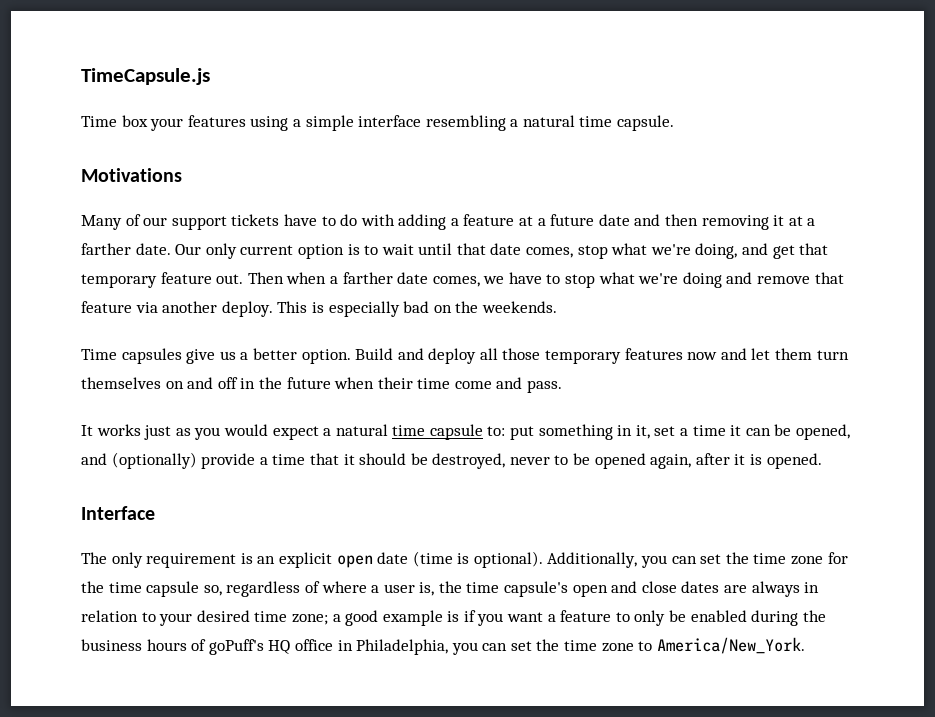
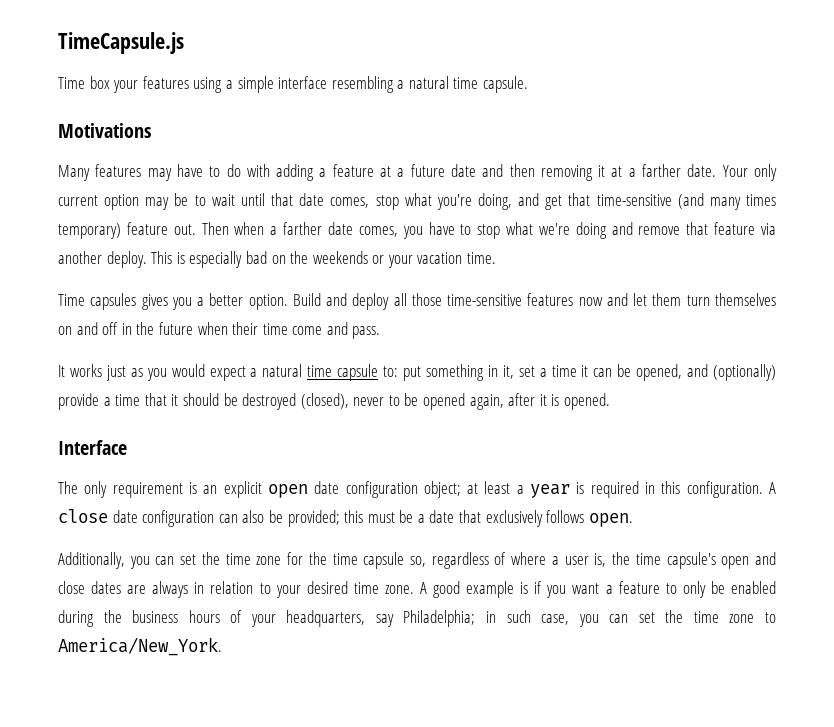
- Many of our support tickets have to do with adding a feature at a future date and then removing it at a farther date.
+ Many features may have to do with adding a feature at a future date and then removing it at a farther date.
- Our only current option is to wait until that date comes, stop what we're doing, and get that temporary feature out.
+ Your only current option may be to wait until that date comes, stop what you're doing, and get that time-sensitive (and many times temporary) feature out.
- Then when a farther date comes, we have to stop what we're doing and remove that feature via another deploy.
+ Then when a farther date comes, you have to stop what we're doing and remove that feature via another deploy.
- This is especially bad on the weekends.
+ This is especially bad on the weekends or your vacation time.
- Time capsules give us a better option.
+ Time capsules gives you a better option.
- Build and deploy all those temporary features now and let them turn themselves on and off in the future when their time come and pass.
+ Build and deploy all those time-sensitive features now and let them turn themselves on and off in the future when their time come and pass.
- It works just as you would expect a natural time capsule to: put something in it, set a time it can be opened, and (optionally) provide a time that it should be destroyed, never to be opened again, after it is opened.
+ It works just as you would expect a natural time capsule to: put something in it, set a time it can be opened, and (optionally) provide a time that it should be destroyed (closed), never to be opened again, after it is opened.
- The only requirement is an explicit open date (time is optional). Additionally, you can set the time zone for the time capsule so, regardless of where a user is, the time capsule's open and close dates are always in relation to your desired time zone; a good example is if you want a feature to only be enabled during the business hours of goPuff's HQ office in Philadelphia, you can set the time zone to America/New_York.
+ The only requirement is an explicit open date configuration object; at least a year is required in this configuration. A close date configuration can also be provided; this must be a date that exclusively follows open.
+ Additionally, you can set the time zone for the time capsule so, regardless of where a user is, the time capsule's open and close dates are always in relation to your desired time zone. A good example is if you want a feature to only be enabled during the business hours of your headquarters, say Philadelphia; in such case, you can set the time zone to America/New_York.

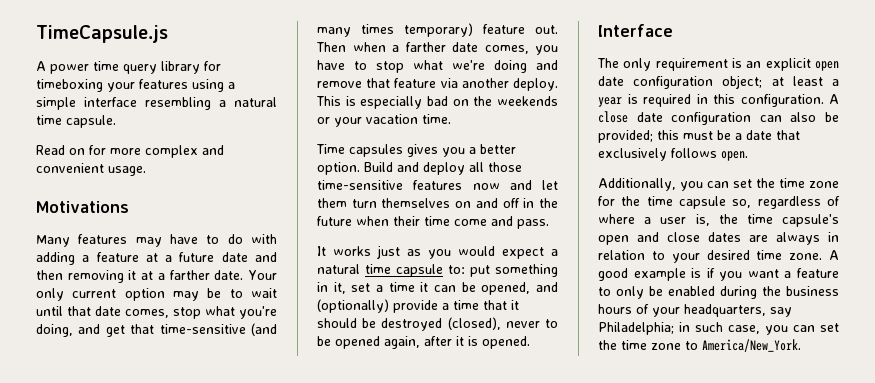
- Time box your features using a simple interface resembling a natural time capsule.
+ A power time query library for timeboxing your features using a simple interface resembling a natural time capsule.
+ Read on for more complex and convenient usage.

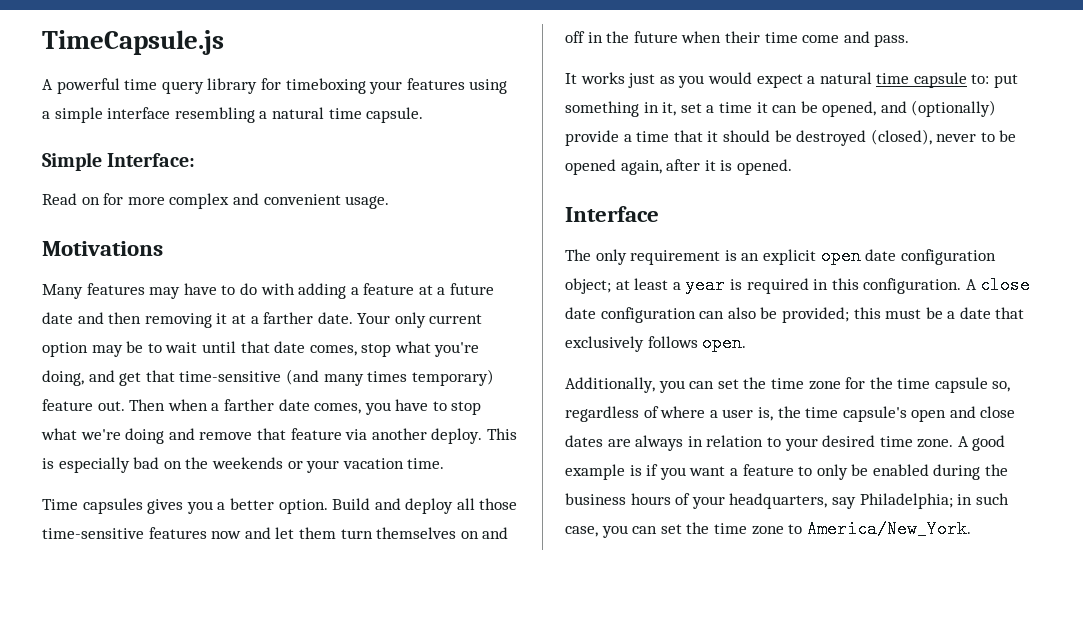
- A power time query library for timeboxing your features using a simple interface resembling a natural time capsule.
+ A powerful time query library for timeboxing your features using a simple interface resembling a natural time capsule.
+ Simple Interface:

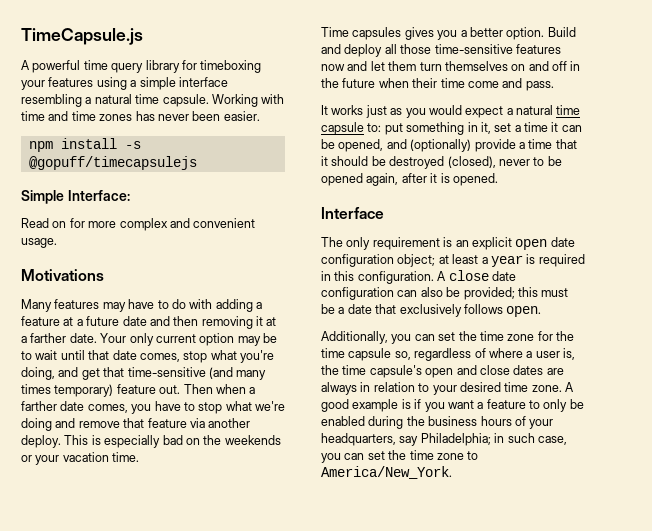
+ Working with time and time zones has never been easier.
+ npm install -s @gopuff/timecapsulejs

